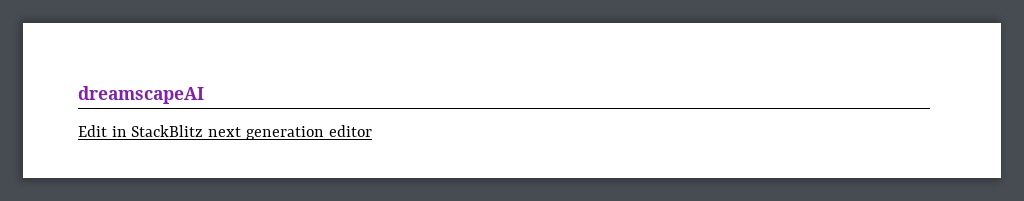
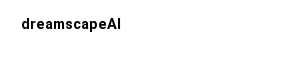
- Edit in StackBlitz next generation editor

